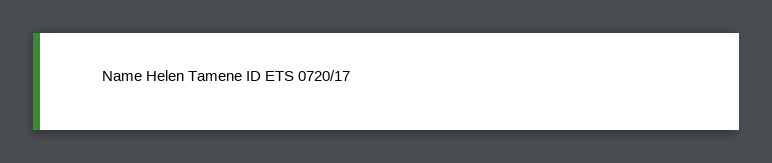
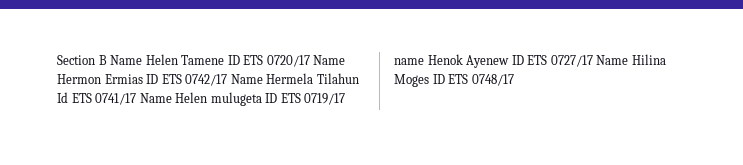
- Name Helen Tamene ID ETS 0720/17
+ Section B Name Helen Tamene ID ETS 0720/17 Name Hermon Ermias ID ETS 0742/17 Name Hermela Tilahun Id ETS 0741/17 Name Helen mulugeta ID ETS 0719/17 name Henok Ayenew ID ETS 0727/17 Name Hilina Moges ID ETS 0748/17

